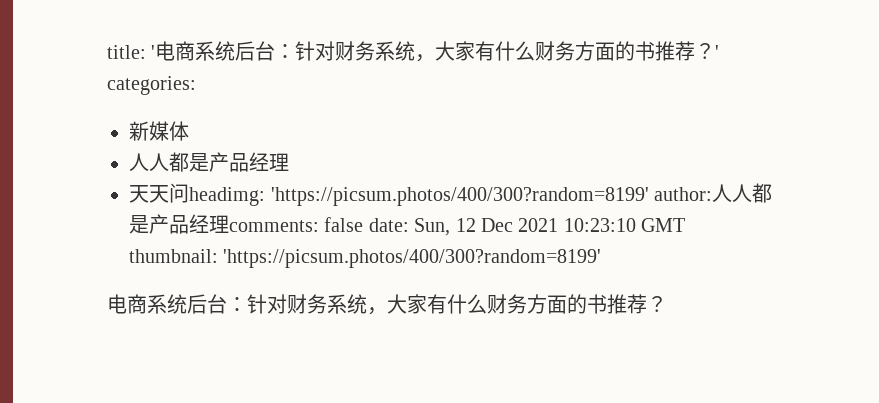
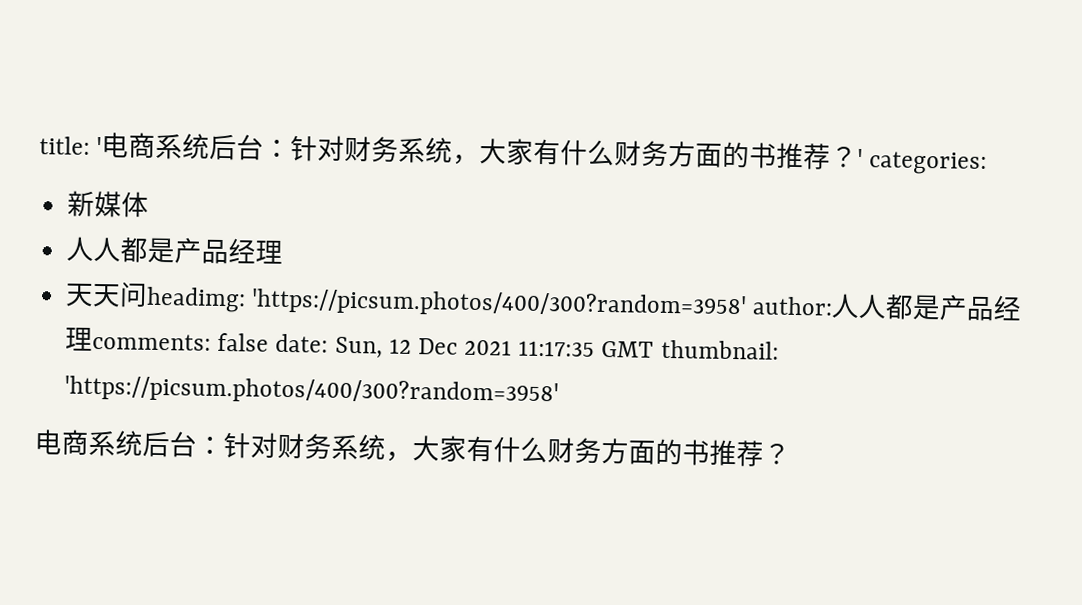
- 天天问headimg: 'https://picsum.photos/400/300?random=8199' author:人人都是产品经理comments: false date: Sun, 12 Dec 2021 10:23:10 GMT thumbnail: 'https://picsum.photos/400/300?random=8199'
+ 天天问headimg: 'https://picsum.photos/400/300?random=3958' author:人人都是产品经理comments: false date: Sun, 12 Dec 2021 11:17:35 GMT thumbnail: 'https://picsum.photos/400/300?random=3958'

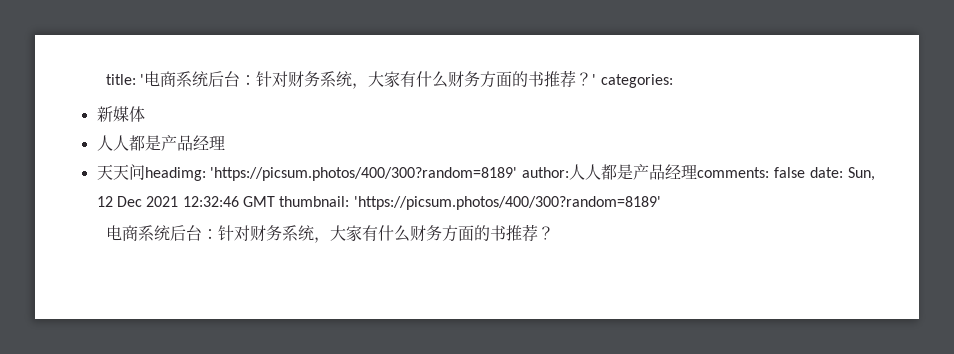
- 天天问headimg: 'https://picsum.photos/400/300?random=3958' author:人人都是产品经理comments: false date: Sun, 12 Dec 2021 11:17:35 GMT thumbnail: 'https://picsum.photos/400/300?random=3958'
+ 天天问headimg: 'https://picsum.photos/400/300?random=8189' author:人人都是产品经理comments: false date: Sun, 12 Dec 2021 12:32:46 GMT thumbnail: 'https://picsum.photos/400/300?random=8189'

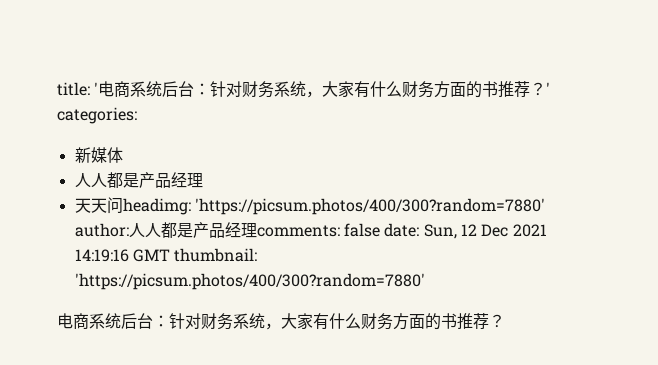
- 天天问headimg: 'https://picsum.photos/400/300?random=8189' author:人人都是产品经理comments: false date: Sun, 12 Dec 2021 12:32:46 GMT thumbnail: 'https://picsum.photos/400/300?random=8189'
+ 天天问headimg: 'https://picsum.photos/400/300?random=7880' author:人人都是产品经理comments: false date: Sun, 12 Dec 2021 14:19:16 GMT thumbnail: 'https://picsum.photos/400/300?random=7880'

